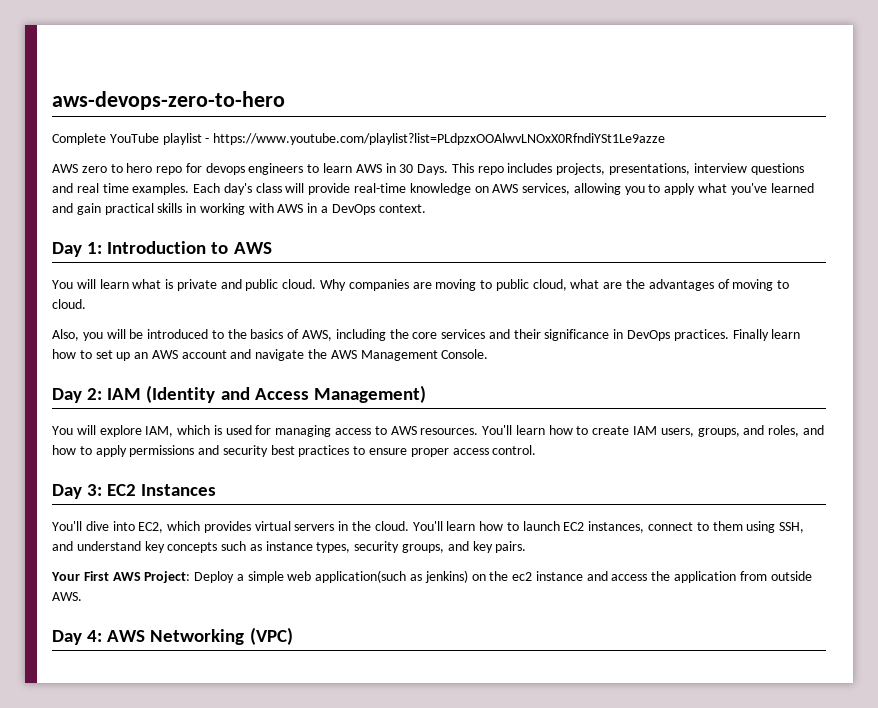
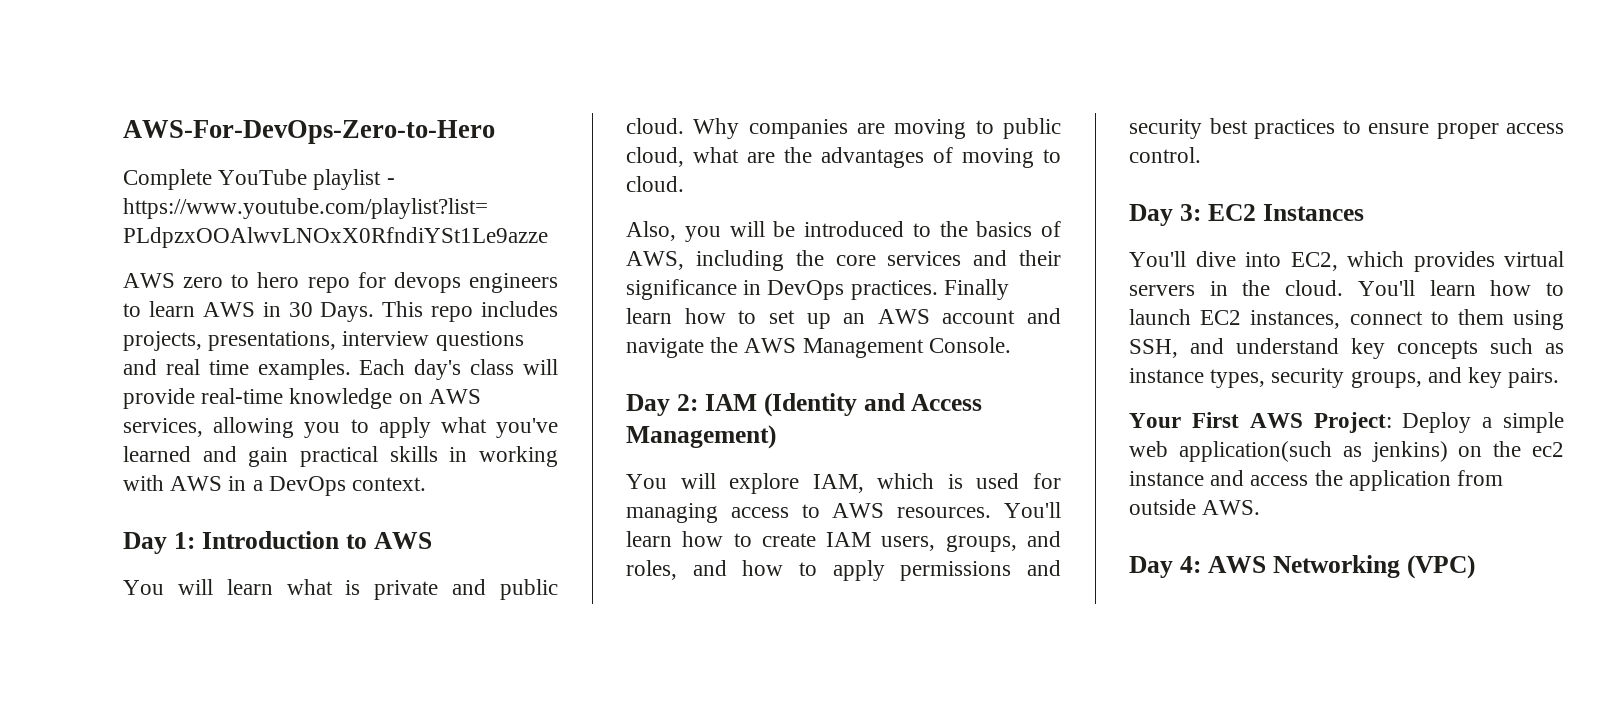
- aws-devops-zero-to-hero
+ AWS-For-DevOps-Zero-to-Hero

